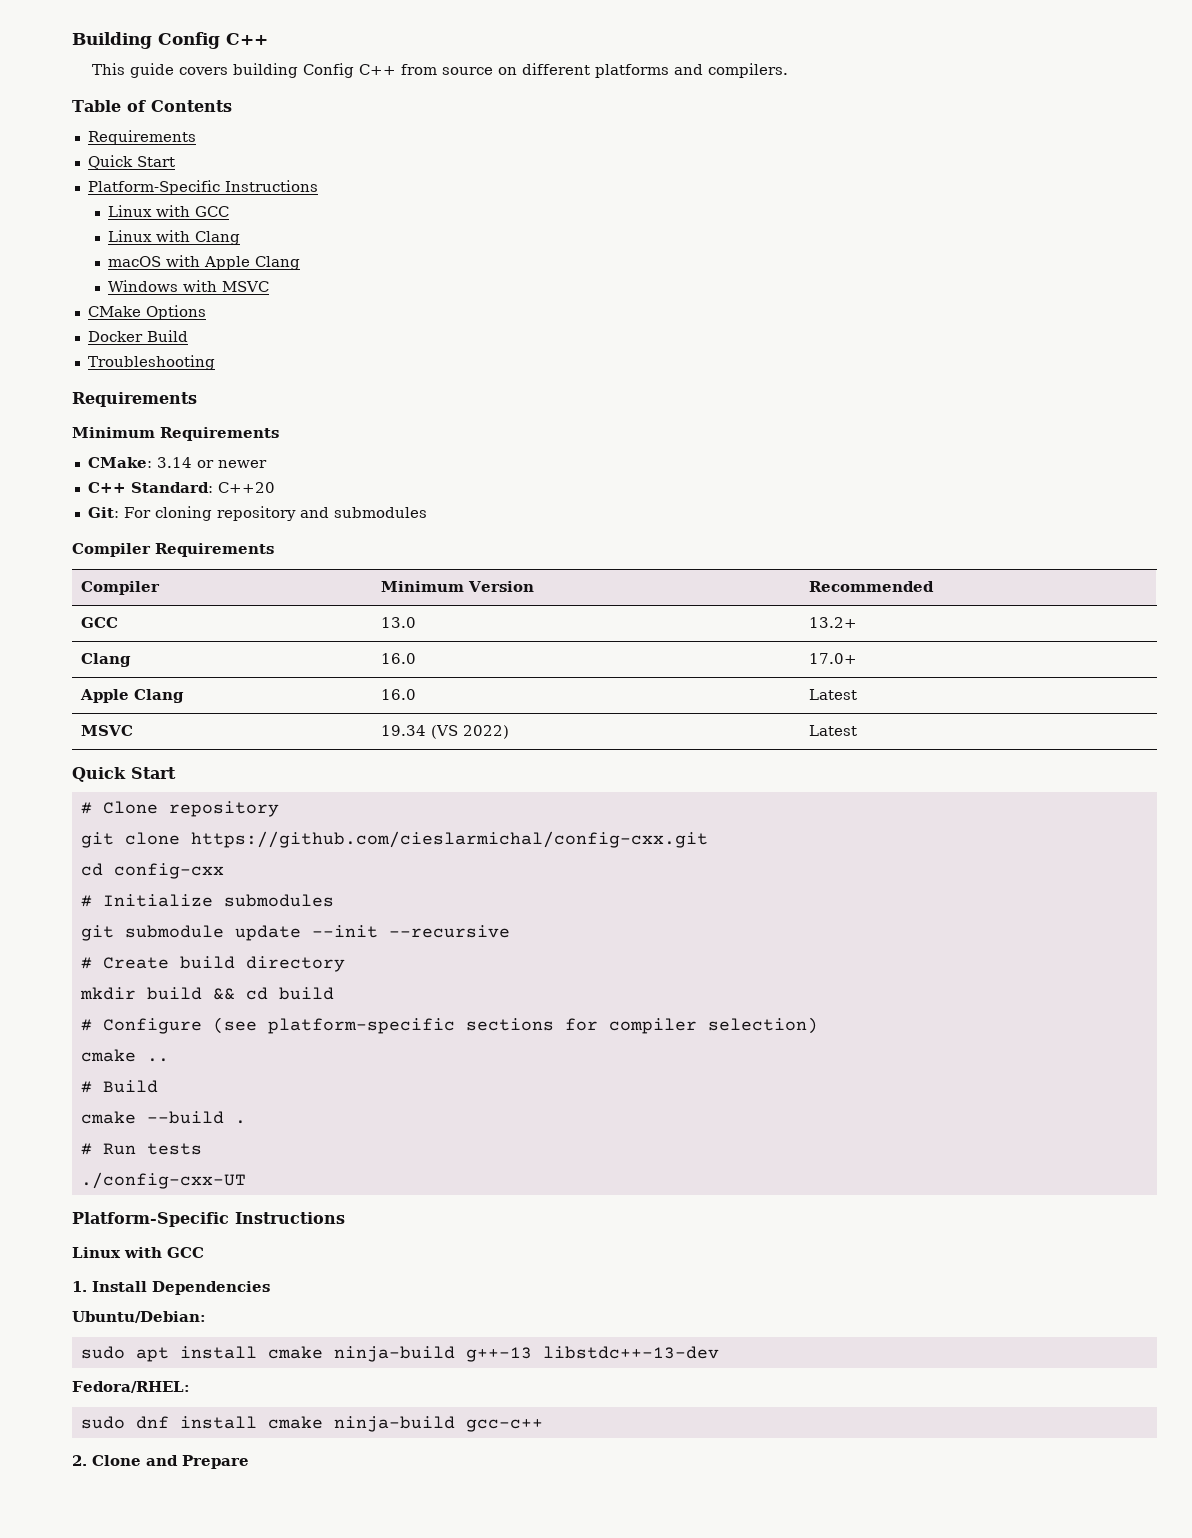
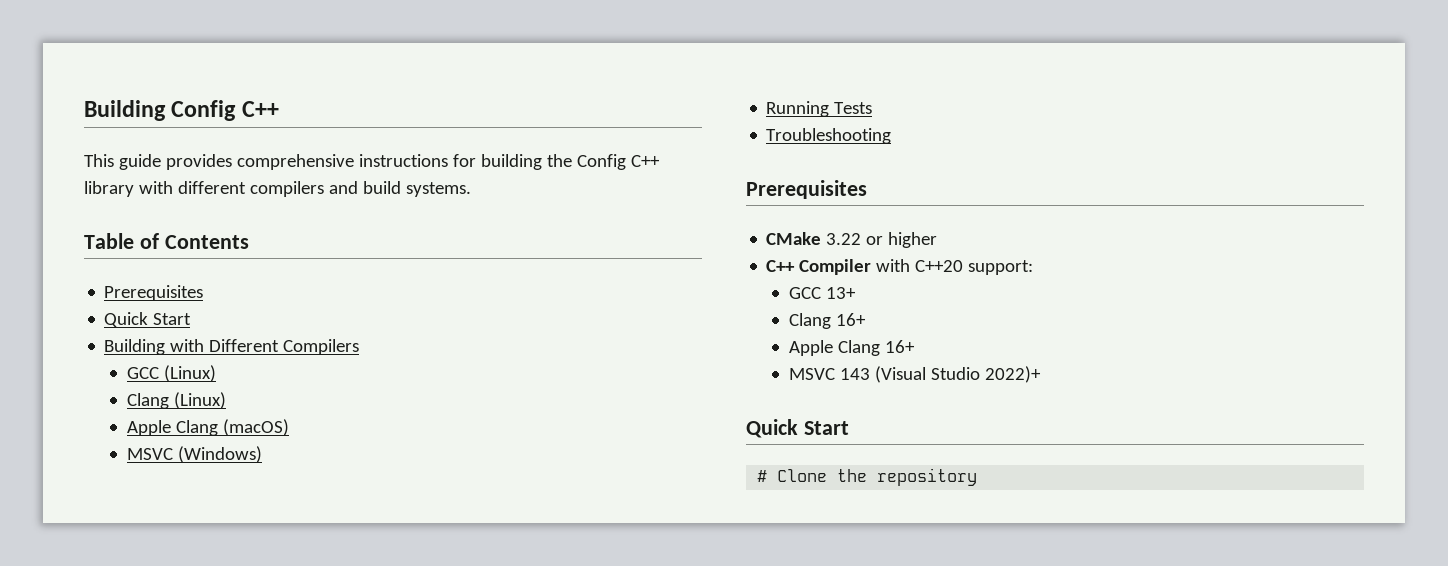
- This guide covers building Config C++ from source on different platforms and compilers.
+ This guide provides comprehensive instructions for building the Config C++ library with different compilers and build systems.
  Table of Contents
- Requirements
+ Prerequisites
  Quick Start
- Platform-Specific Instructions
- Linux with GCC
- Linux with Clang
- macOS with Apple Clang
- Windows with MSVC
- CMake Options
- Docker Build
+ Building with Different Compilers
+ GCC (Linux)
+ Clang (Linux)
+ Apple Clang (macOS)
+ MSVC (Windows)
+ Running Tests
  Troubleshooting
- Requirements
- Minimum Requirements
- CMake: 3.14 or newer
- C++ Standard: C++20
- Git: For cloning repository and submodules
- Compiler Requirements
- Compiler | Minimum Version | Recommended
- GCC | 13.0 | 13.2+
- Clang | 16.0 | 17.0+
- Apple Clang | 16.0 | Latest
- MSVC | 19.34 (VS 2022) | Latest
+ Prerequisites
+ CMake 3.22 or higher
+ C++ Compiler with C++20 support:
+ GCC 13+
+ Clang 16+
+ Apple Clang 16+
+ MSVC 143 (Visual Studio 2022)+
- # Clone repository
- git clone https://github.com/cieslarmichal/config-cxx.git
- cd config-cxx
- # Initialize submodules
- git submodule update --init --recursive
- # Create build directory
- mkdir build && cd build
- # Configure (see platform-specific sections for compiler selection)
- cmake ..
- # Build
- cmake --build .
- # Run tests
- ./config-cxx-UT
- Platform-Specific Instructions
- Linux with GCC
- 1. Install Dependencies
- Ubuntu/Debian:
- sudo apt install cmake ninja-build g++-13 libstdc++-13-dev
- Fedora/RHEL:
- sudo dnf install cmake ninja-build gcc-c++
- 2. Clone and Prepare
+ # Clone the repository

